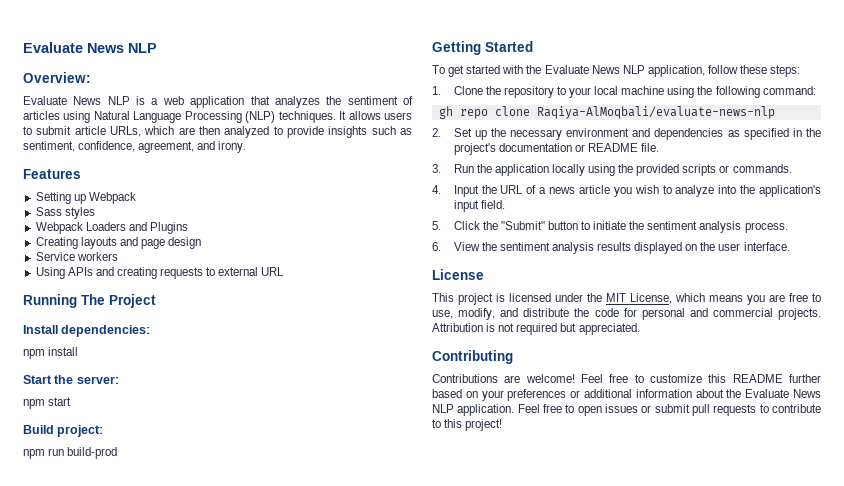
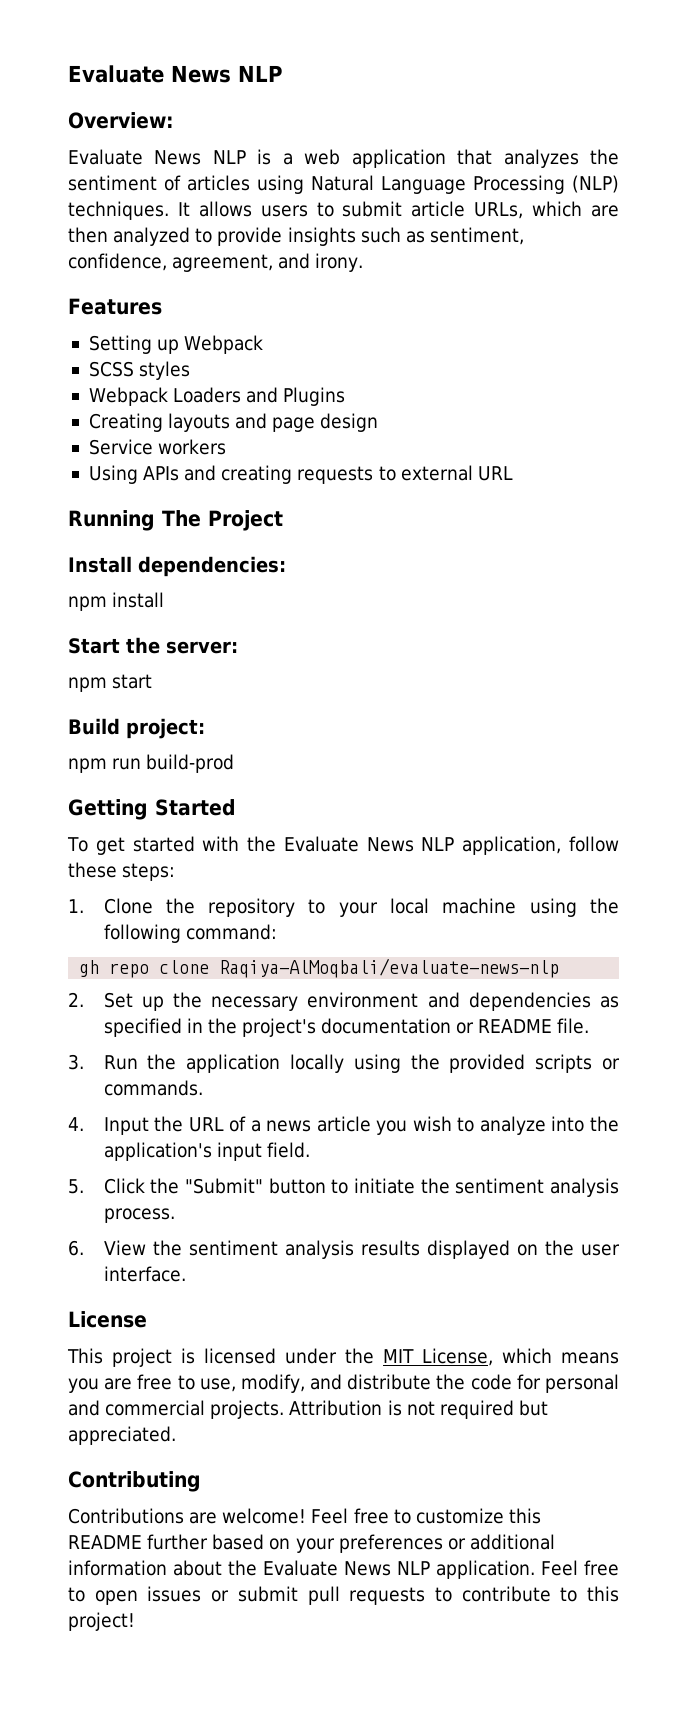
- Sass styles
+ SCSS styles

